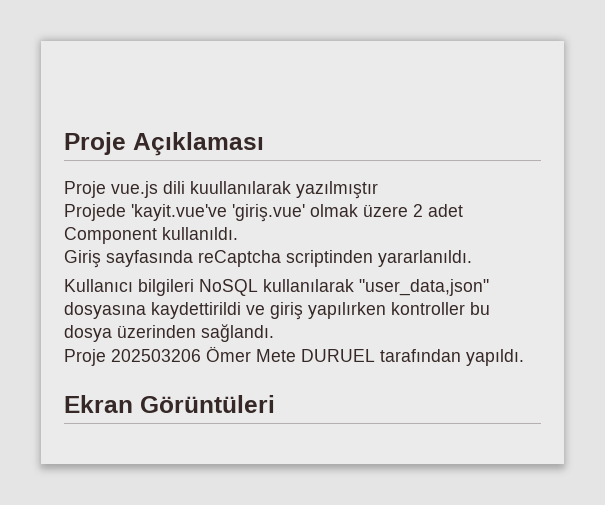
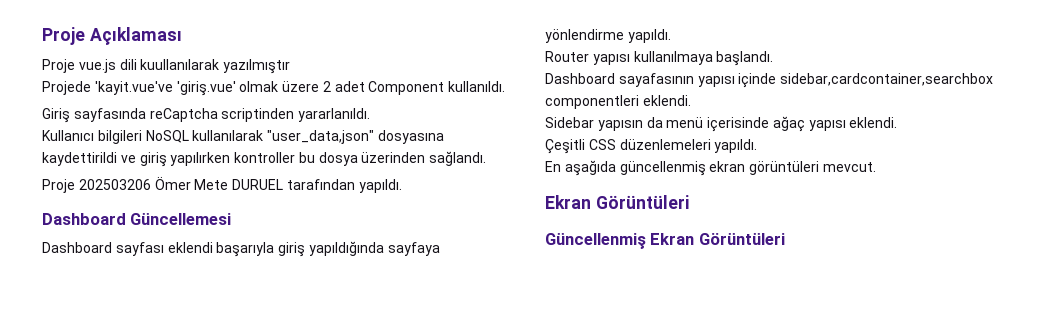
+ Dashboard Güncellemesi
+ Dashboard sayfası eklendi başarıyla giriş yapıldığında sayfaya yönlendirme yapıldı.
+ Router yapısı kullanılmaya başlandı.
+ Dashboard sayafasının yapısı içinde sidebar,cardcontainer,searchbox componentleri eklendi.
+ Sidebar yapısın da menü içerisinde ağaç yapısı eklendi.
+ Çeşitli CSS düzenlemeleri yapıldı.
+ En aşağıda güncellenmiş ekran görüntüleri mevcut.
  Ekran Görüntüleri
+ Güncellenmiş Ekran Görüntüleri

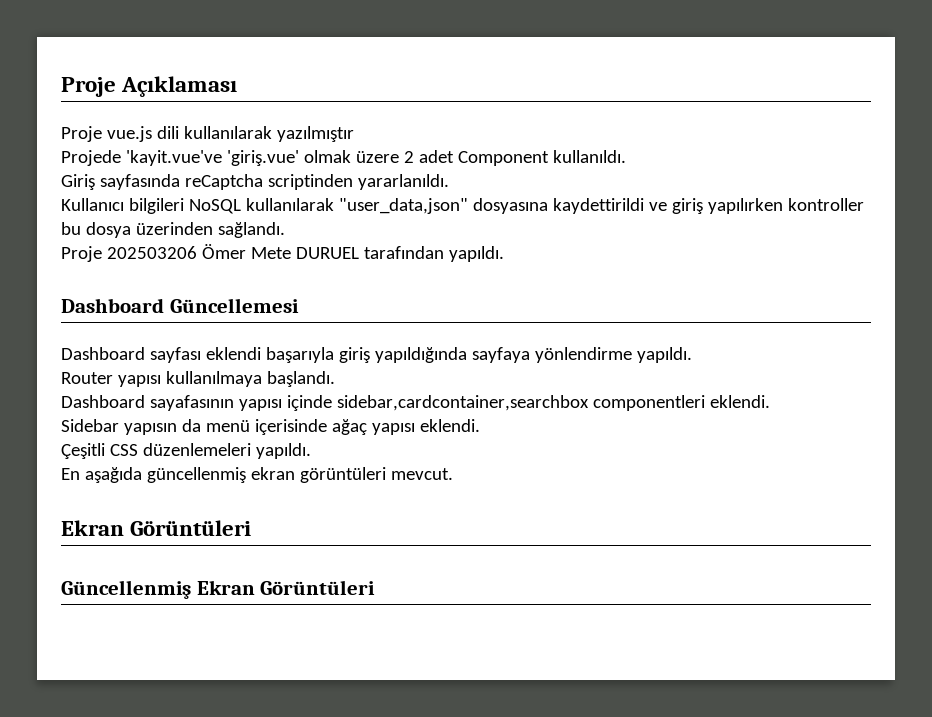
- Proje vue.js dili kuullanılarak yazılmıştır
+ Proje vue.js dili kullanılarak yazılmıştır

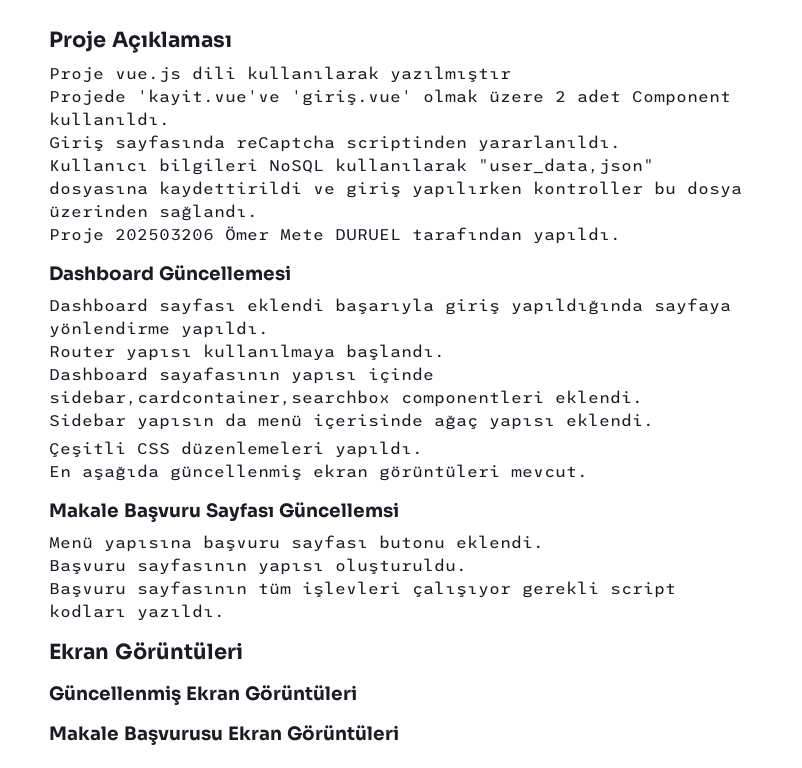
+ Makale Başvuru Sayfası Güncellemsi
+ Menü yapısına başvuru sayfası butonu eklendi.
+ Başvuru sayfasının yapısı oluşturuldu.
+ Başvuru sayfasının tüm işlevleri çalışıyor gerekli script kodları yazıldı.
+ Makale Başvurusu Ekran Görüntüleri

